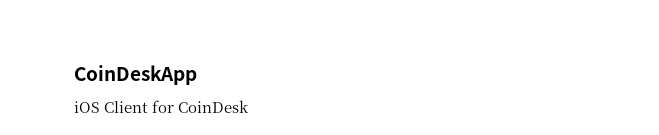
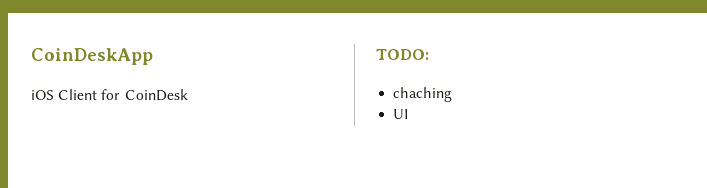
+ TODO:
+ chaching
+ UI

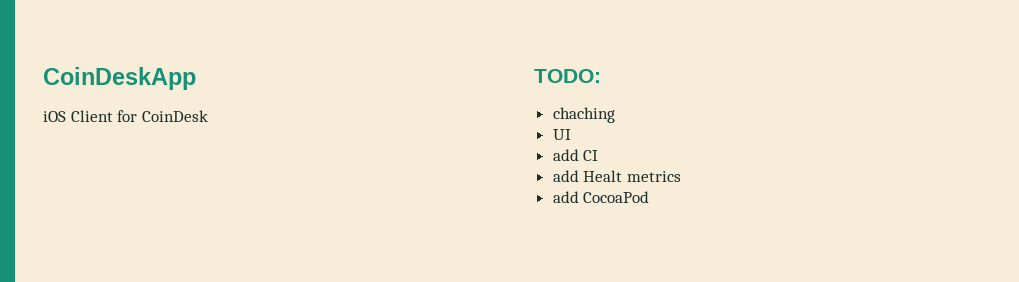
+ add CI
+ add Healt metrics
+ add CocoaPod

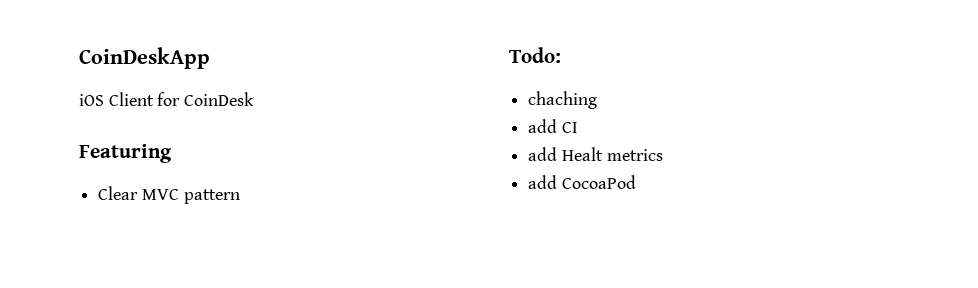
- TODO:
+ Featuring
+ Clear MVC pattern
+ Todo:
- UI

